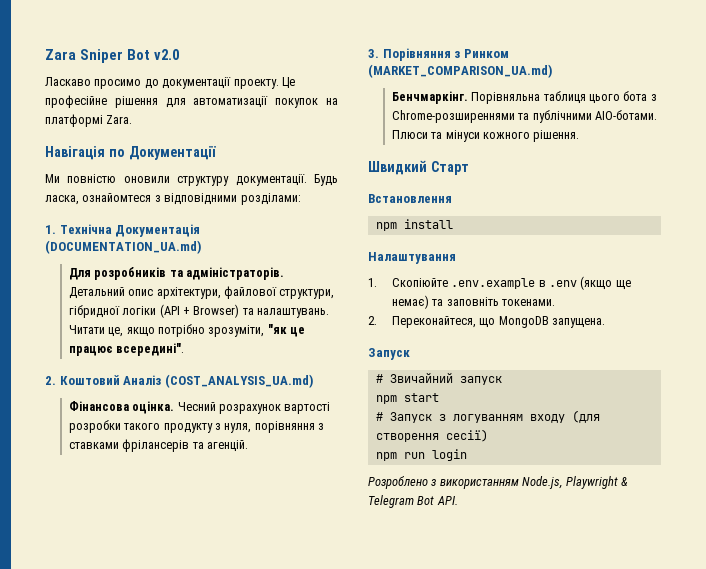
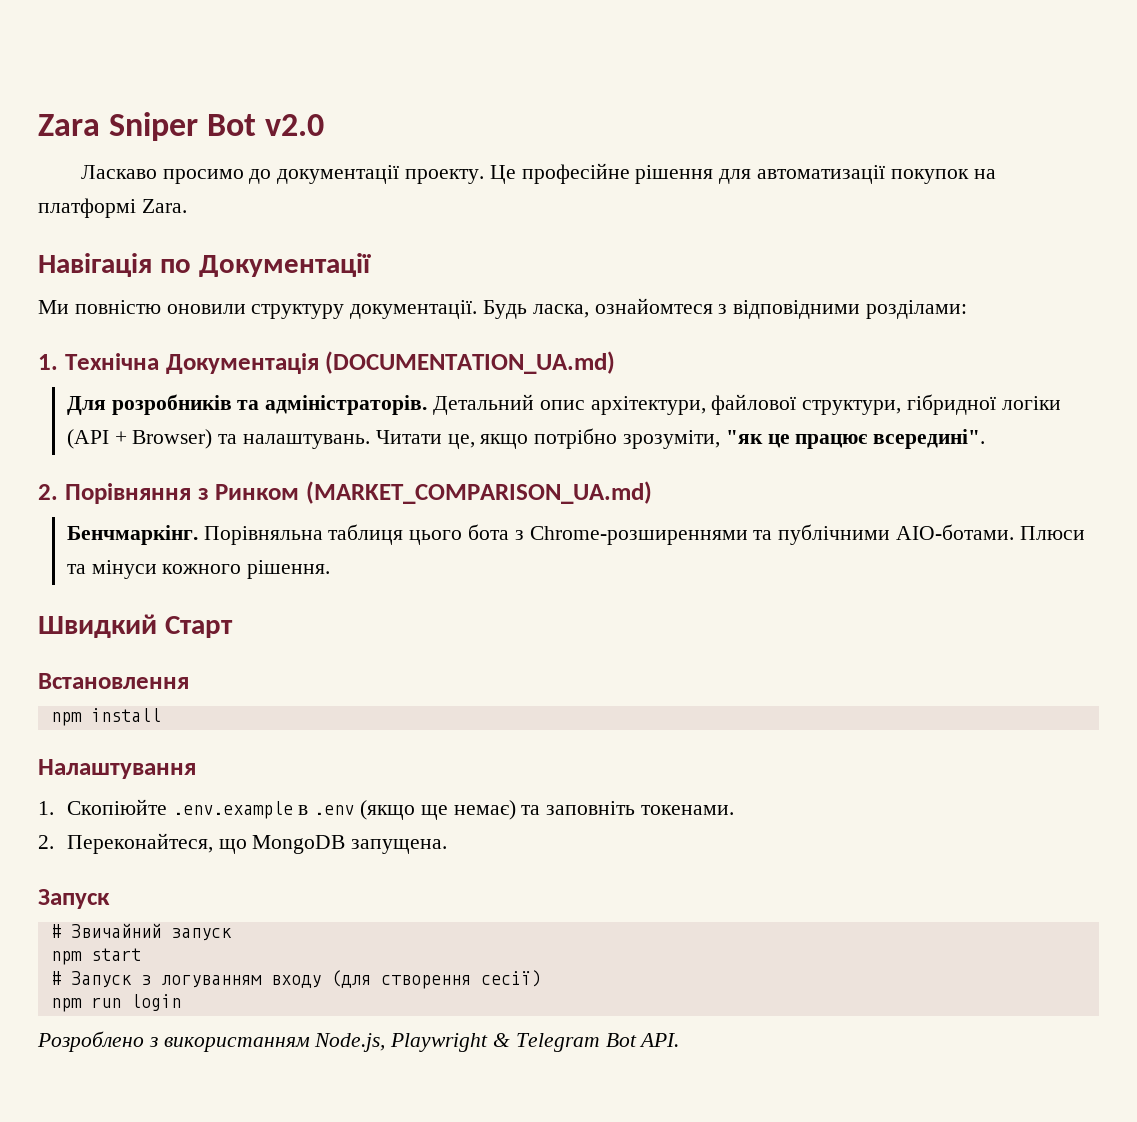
- 2. Коштовий Аналіз (COST_ANALYSIS_UA.md)
- Фінансова оцінка. Чесний розрахунок вартості розробки такого продукту з нуля, порівняння з ставками фрілансерів та агенцій.
- 3. Порівняння з Ринком (MARKET_COMPARISON_UA.md)
+ 2. Порівняння з Ринком (MARKET_COMPARISON_UA.md)

